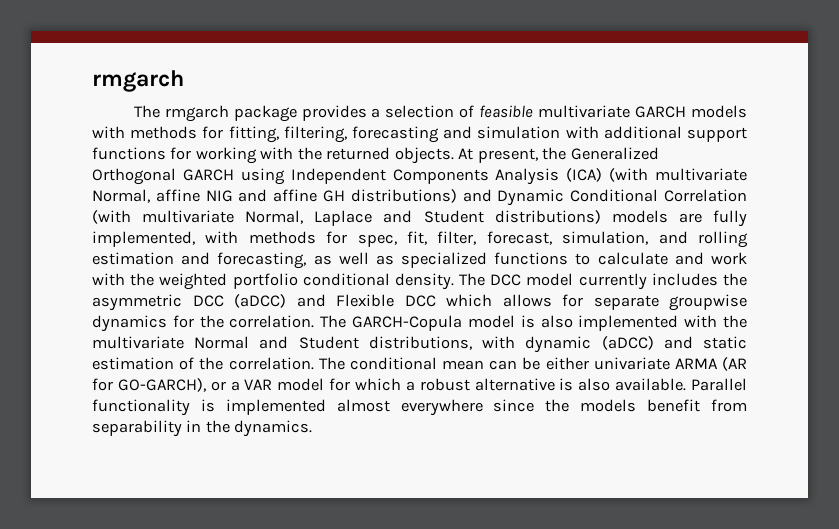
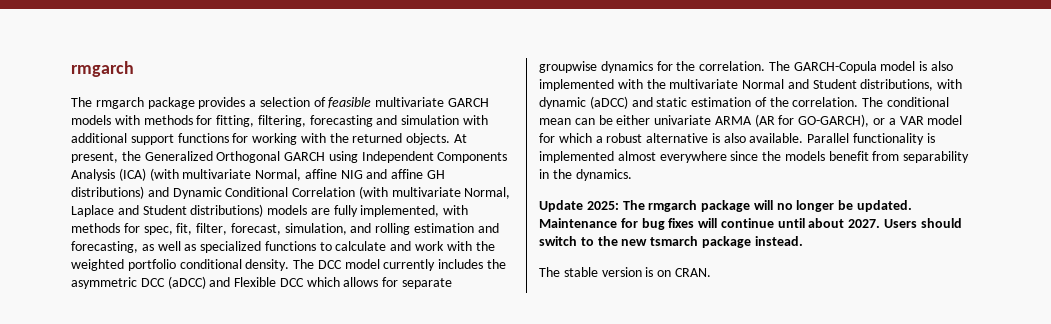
+ Update 2025: The rmgarch package will no longer be updated. Maintenance for bug fixes will continue until about 2027. Users should switch to the new tsmarch package instead.
+ The stable version is on CRAN.

